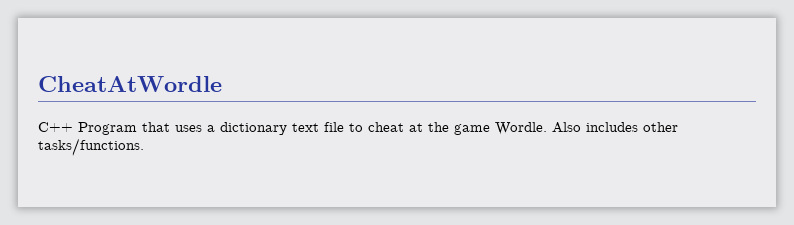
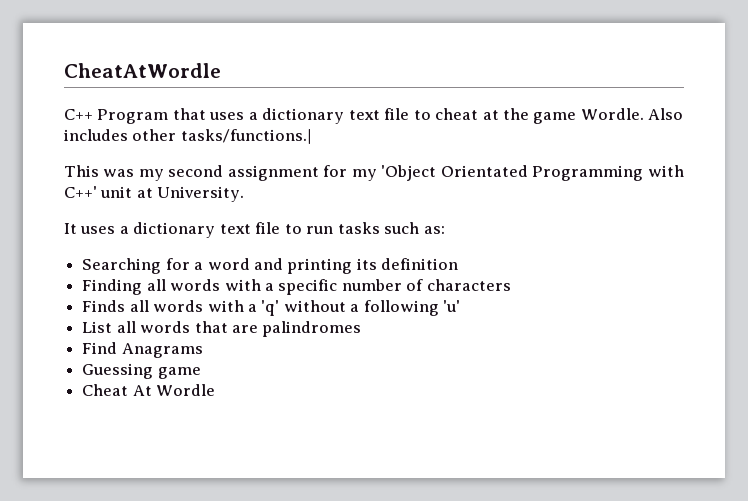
- Also includes other tasks/functions.
+ Also includes other tasks/functions.|
+ This was my second assignment for my 'Object Orientated Programming with C++' unit at University.
+ It uses a dictionary text file to run tasks such as:
+ Searching for a word and printing its definition
+ Finding all words with a specific number of characters
+ Finds all words with a 'q' without a following 'u'
+ List all words that are palindromes
+ Find Anagrams
+ Guessing game
+ Cheat At Wordle

